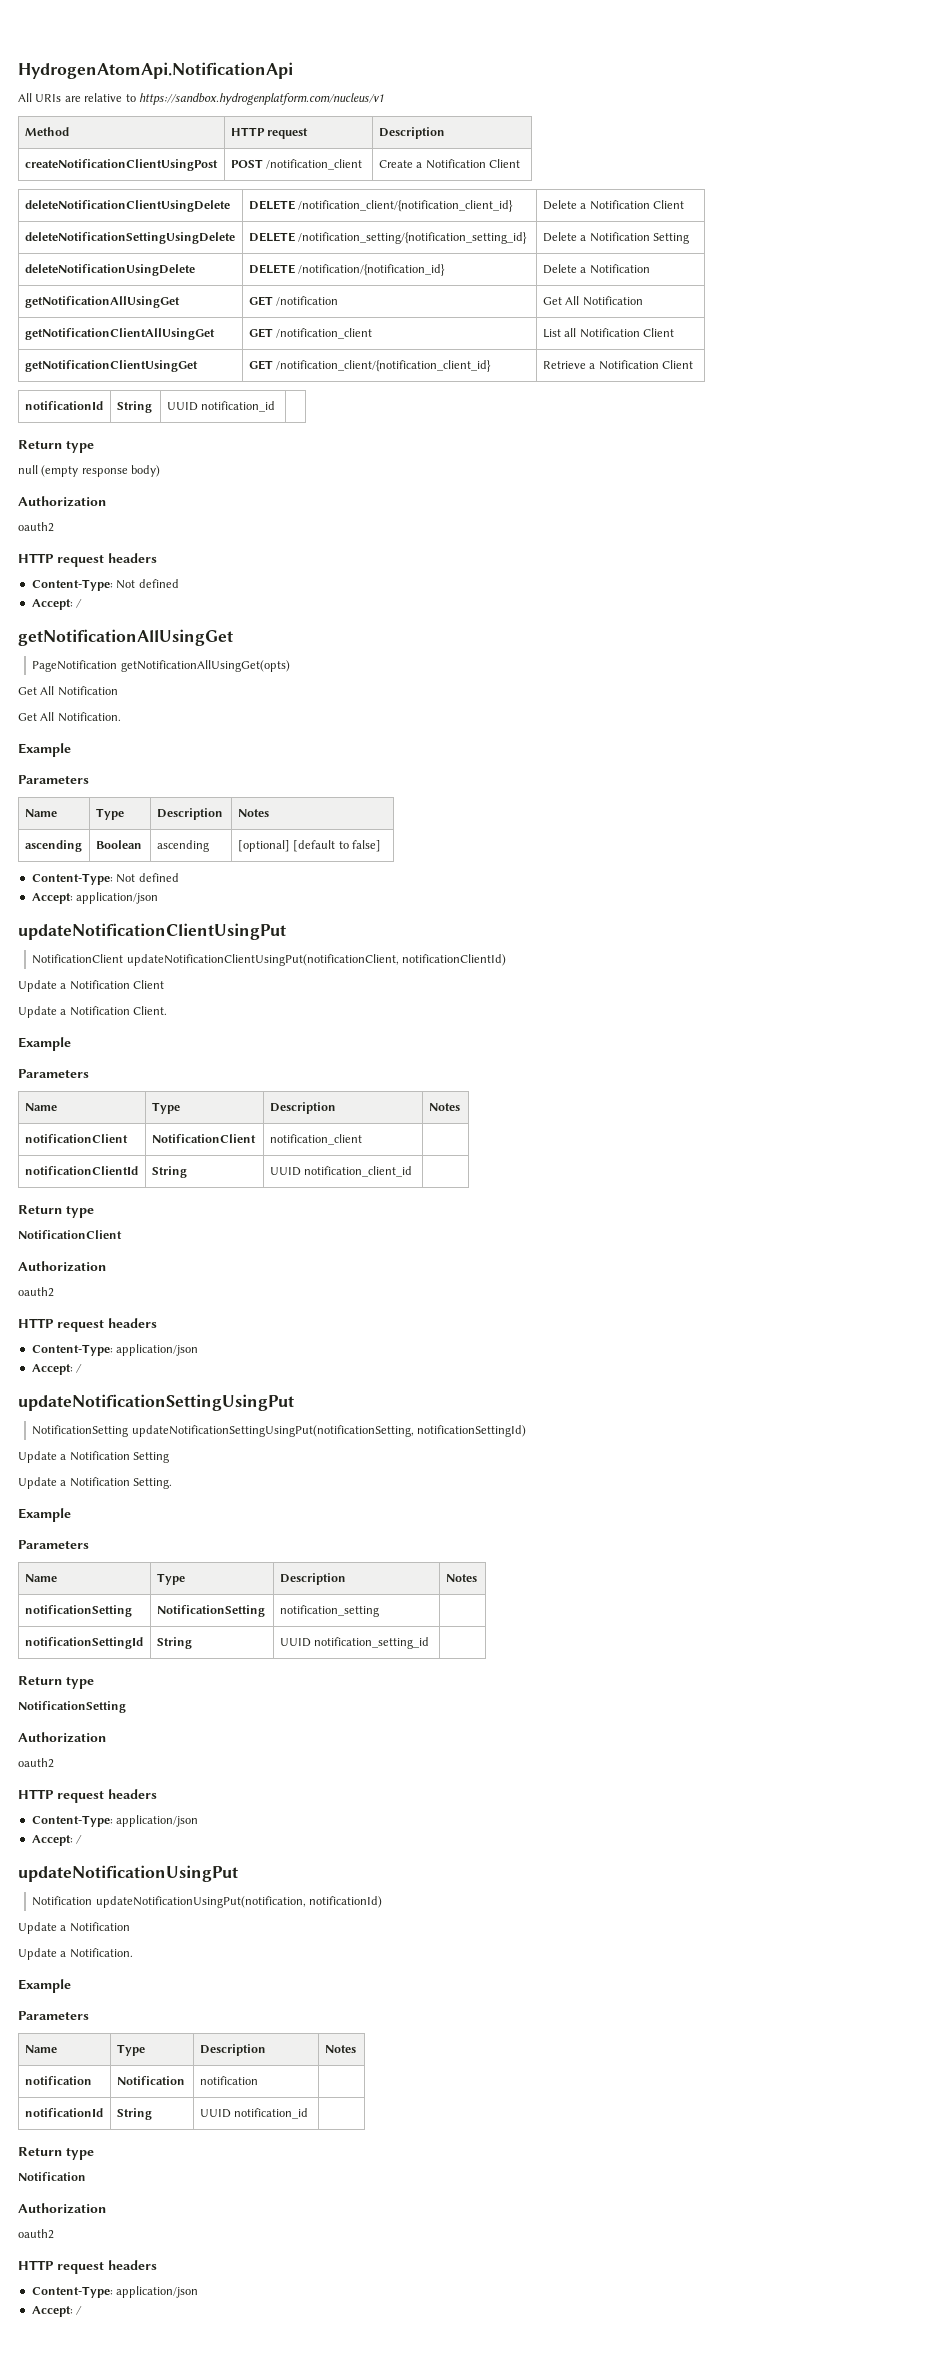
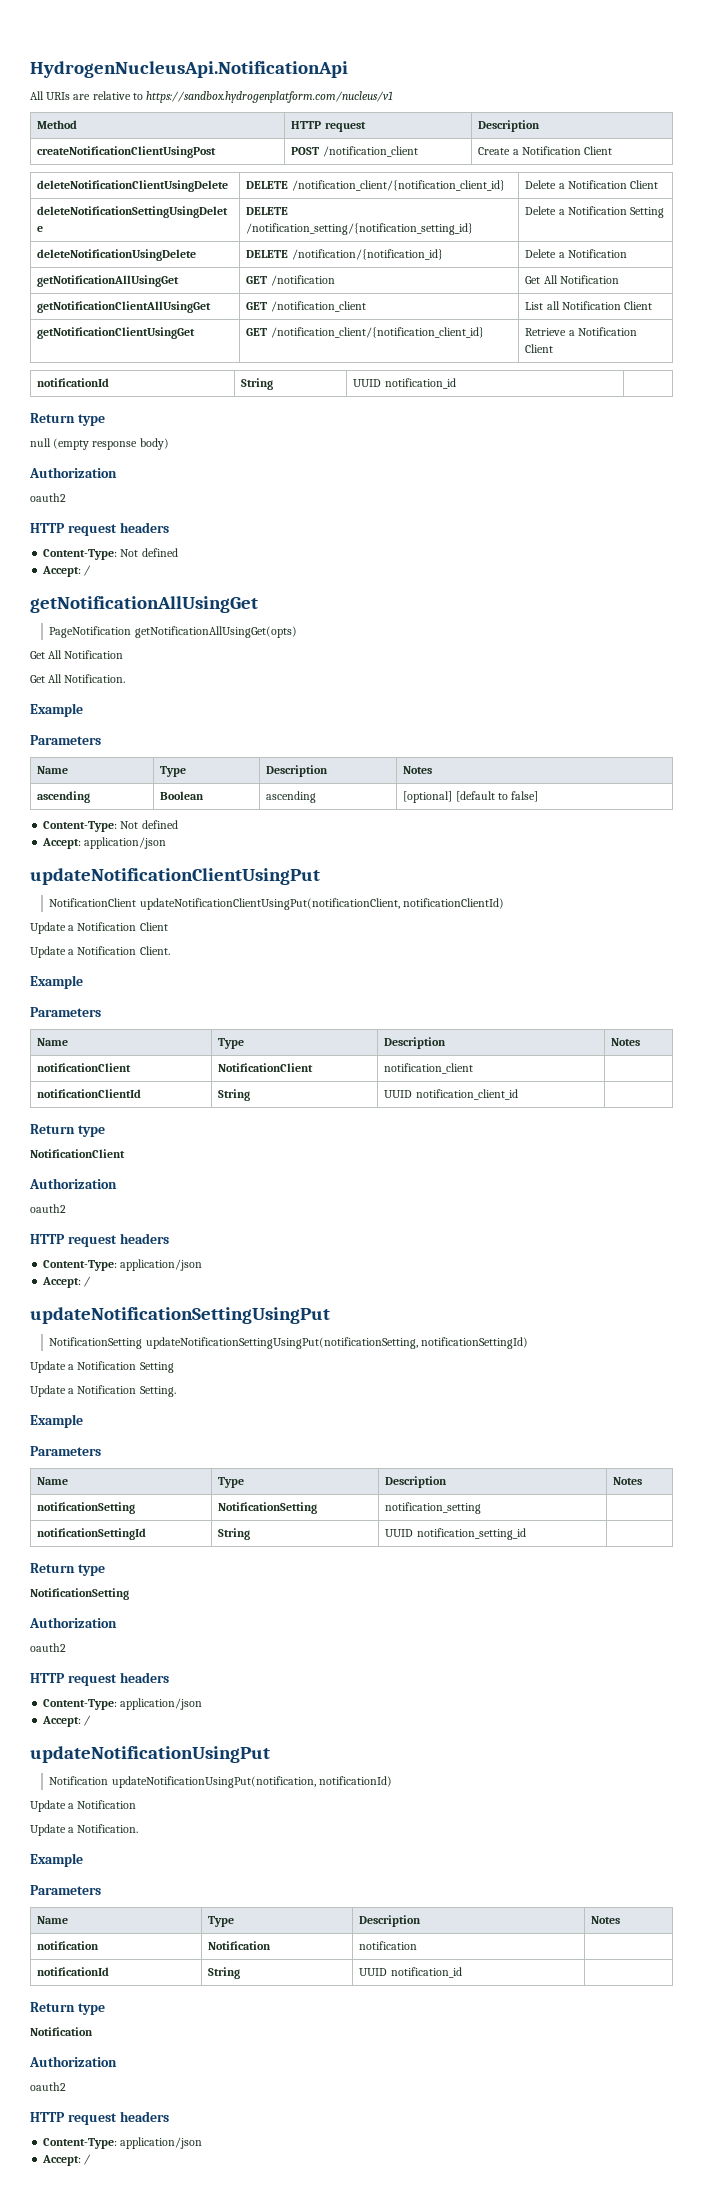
- HydrogenAtomApi.NotificationApi
+ HydrogenNucleusApi.NotificationApi

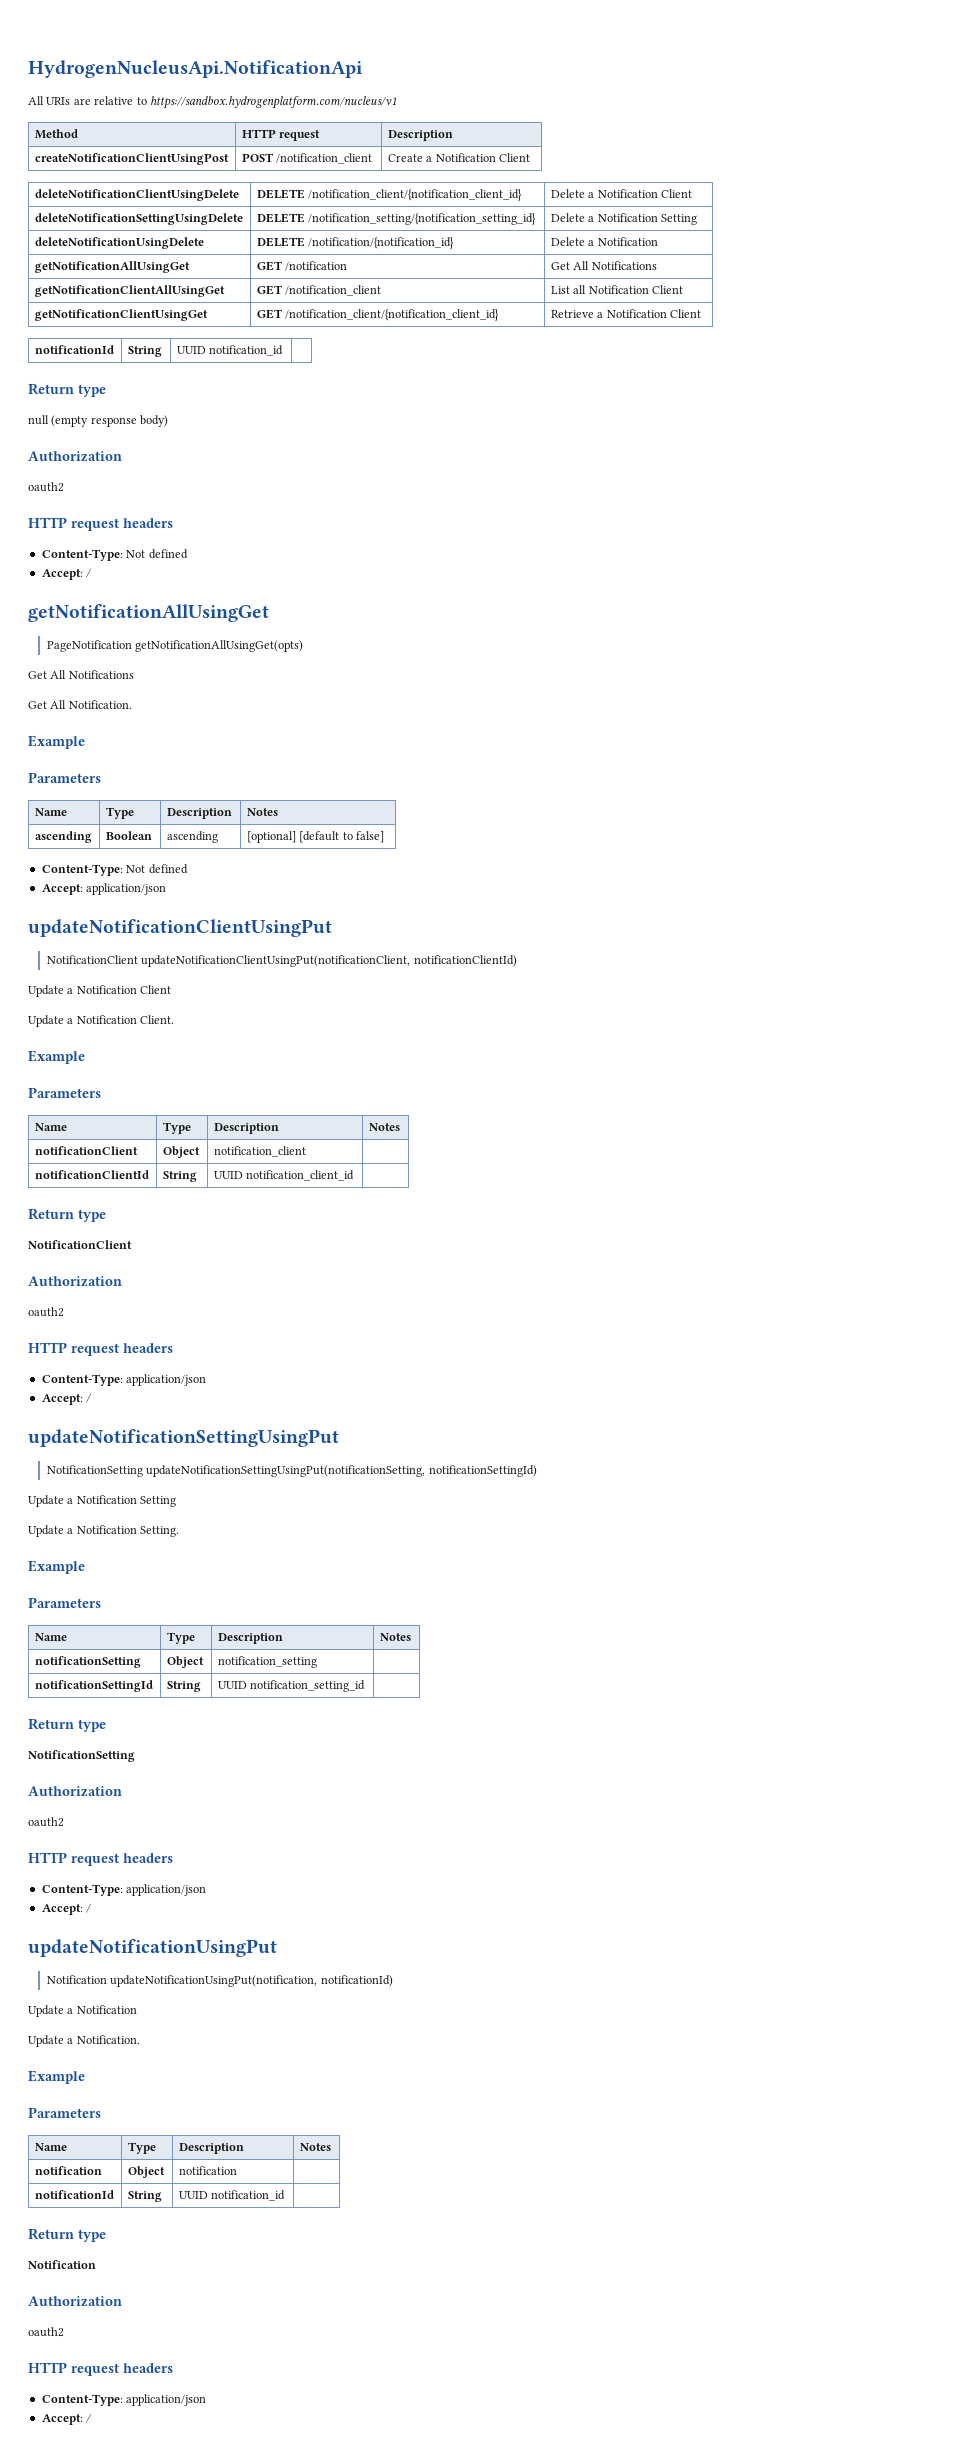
- getNotificationAllUsingGet | GET /notification | Get All Notification
+ getNotificationAllUsingGet | GET /notification | Get All Notifications
  PageNotification getNotificationAllUsingGet(opts)
- Get All Notification
+ Get All Notifications
- notificationClient | NotificationClient | notification_client |
+ notificationClient | Object | notification_client |
- notificationSetting | NotificationSetting | notification_setting |
+ notificationSetting | Object | notification_setting |
- notification | Notification | notification |
+ notification | Object | notification |

